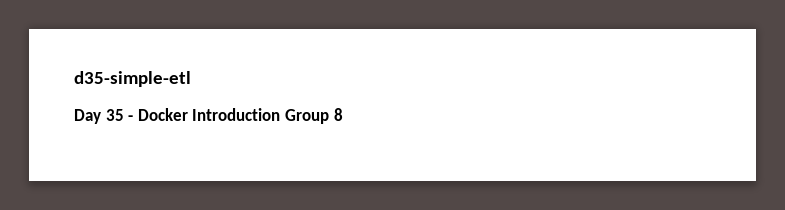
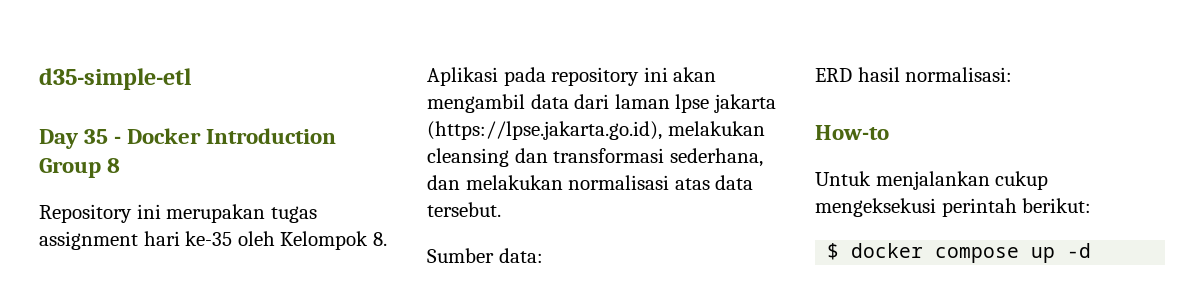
+ Repository ini merupakan tugas assignment hari ke-35 oleh Kelompok 8. Aplikasi pada repository ini akan mengambil data dari laman lpse jakarta (https://lpse.jakarta.go.id), melakukan cleansing dan transformasi sederhana, dan melakukan normalisasi atas data tersebut.
+ Sumber data:
+ ERD hasil normalisasi:
+ How-to
+ Untuk menjalankan cukup mengeksekusi perintah berikut:
+ $ docker compose up -d

